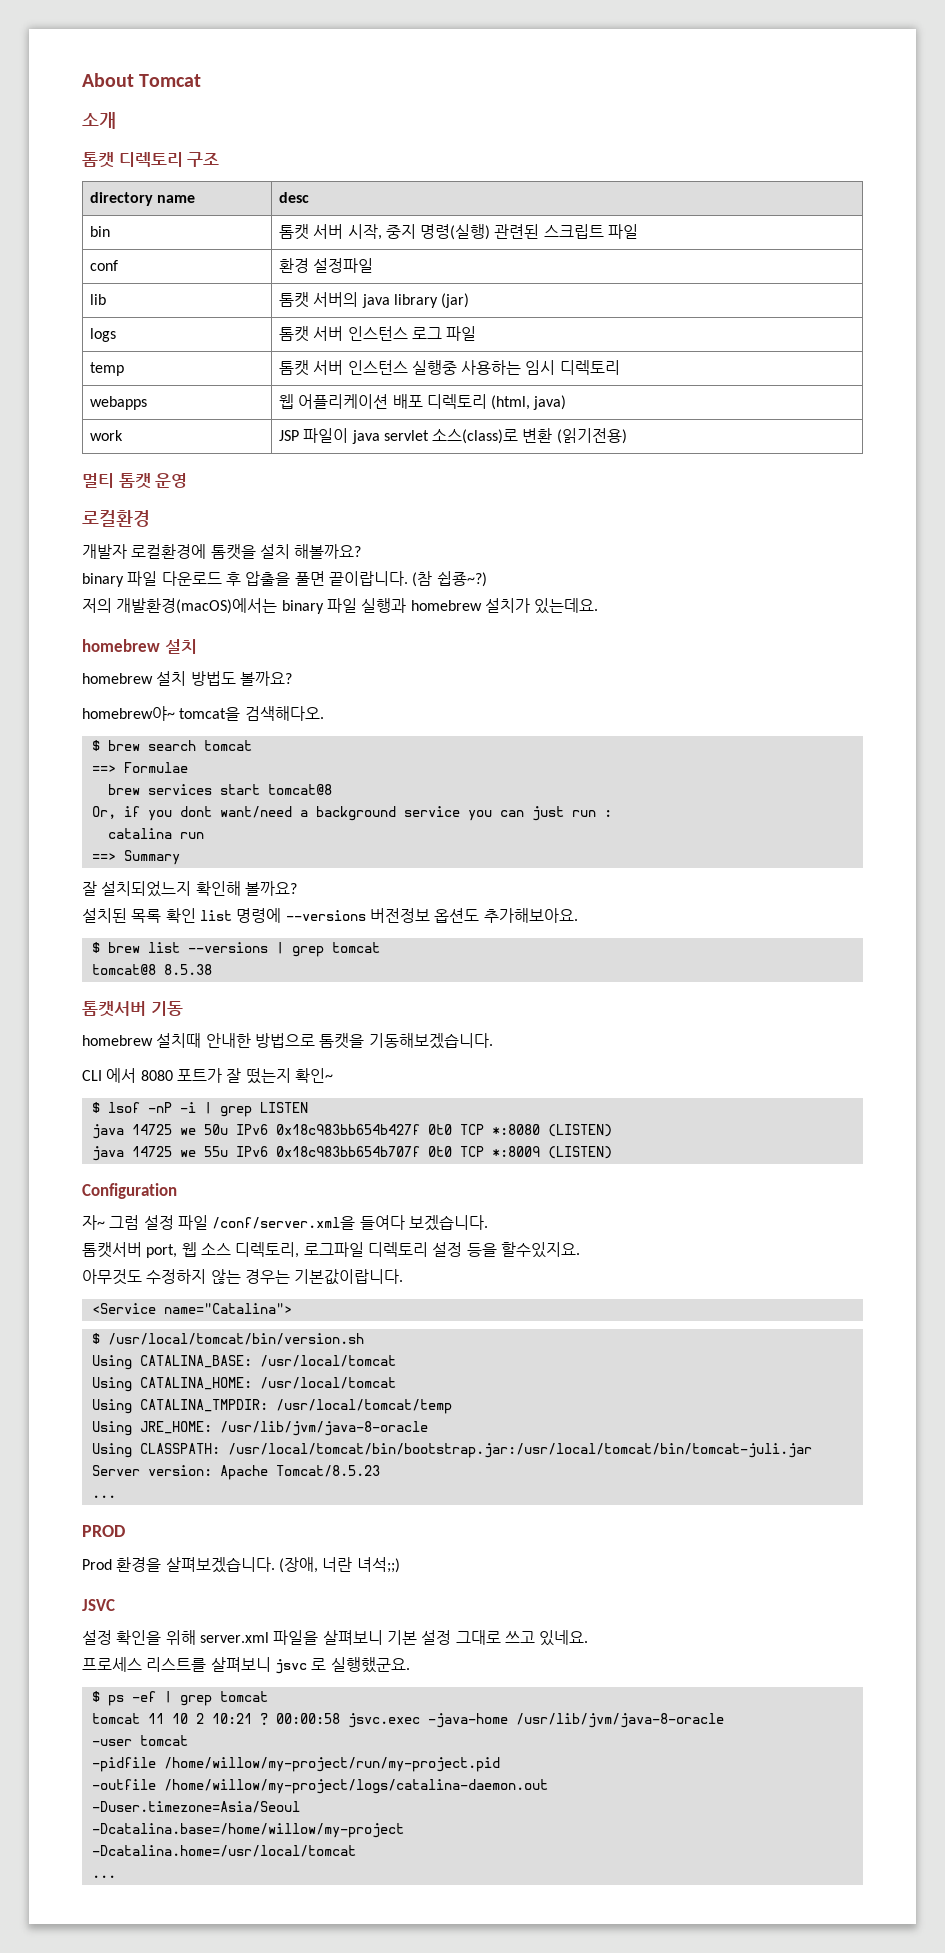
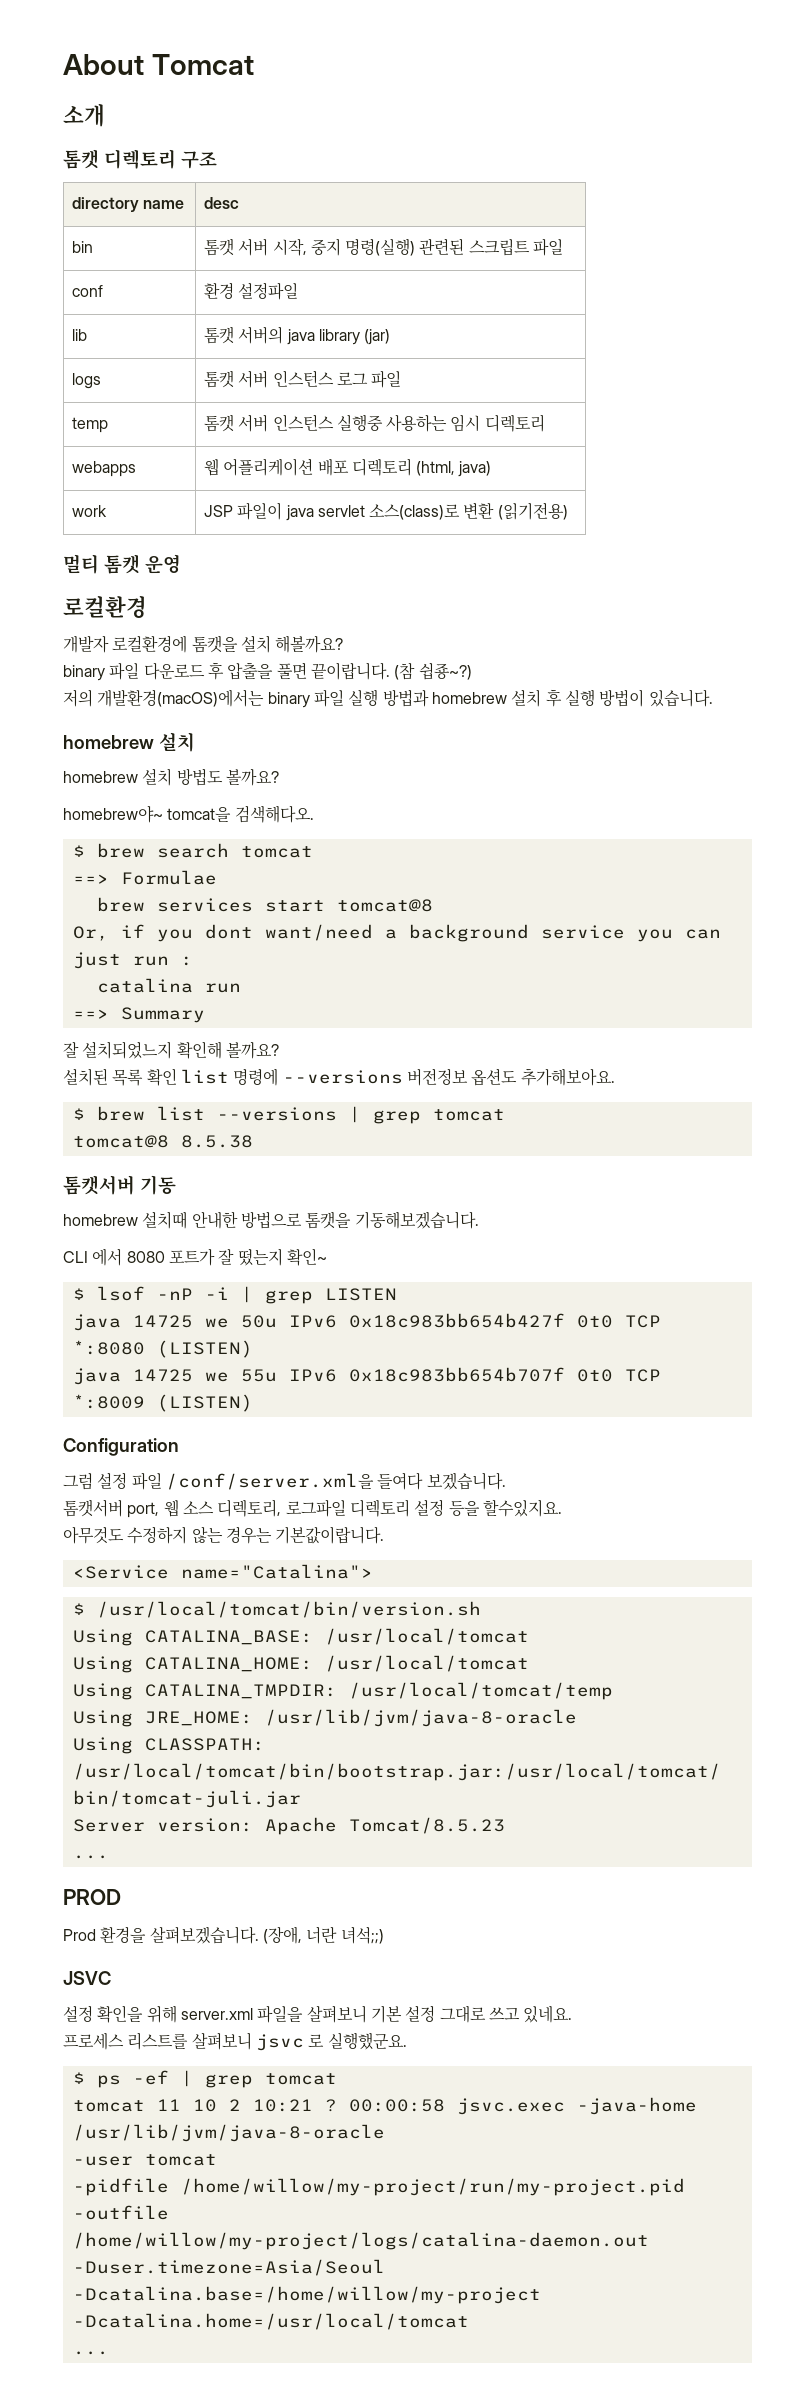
- 저의 개발환경(macOS)에서는 binary 파일 실행과 homebrew 설치가 있는데요.
+ 저의 개발환경(macOS)에서는 binary 파일 실행 방법과 homebrew 설치 후 실행 방법이 있습니다.
- 자~ 그럼 설정 파일 /conf/server.xml을 들여다 보겠습니다.
+ 그럼 설정 파일 /conf/server.xml을 들여다 보겠습니다.

